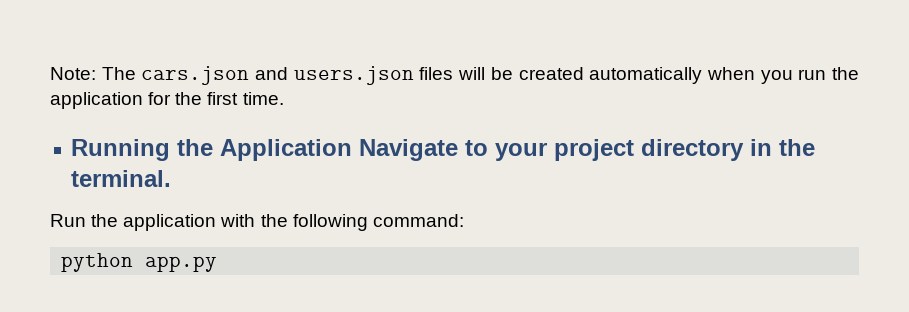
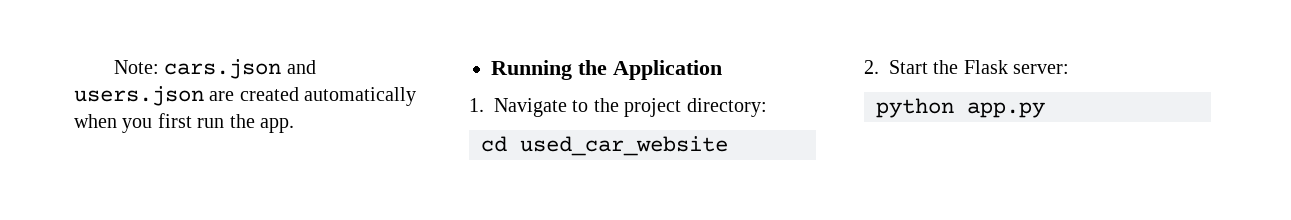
- Note: The cars.json and users.json files will be created automatically when you run the application for the first time.
+ Note: cars.json and users.json are created automatically when you first run the app.
- Running the Application Navigate to your project directory in the terminal.
- Run the application with the following command:
+ Running the Application
+ 1. Navigate to the project directory:
+ cd used_car_website
+ 2. Start the Flask server:

